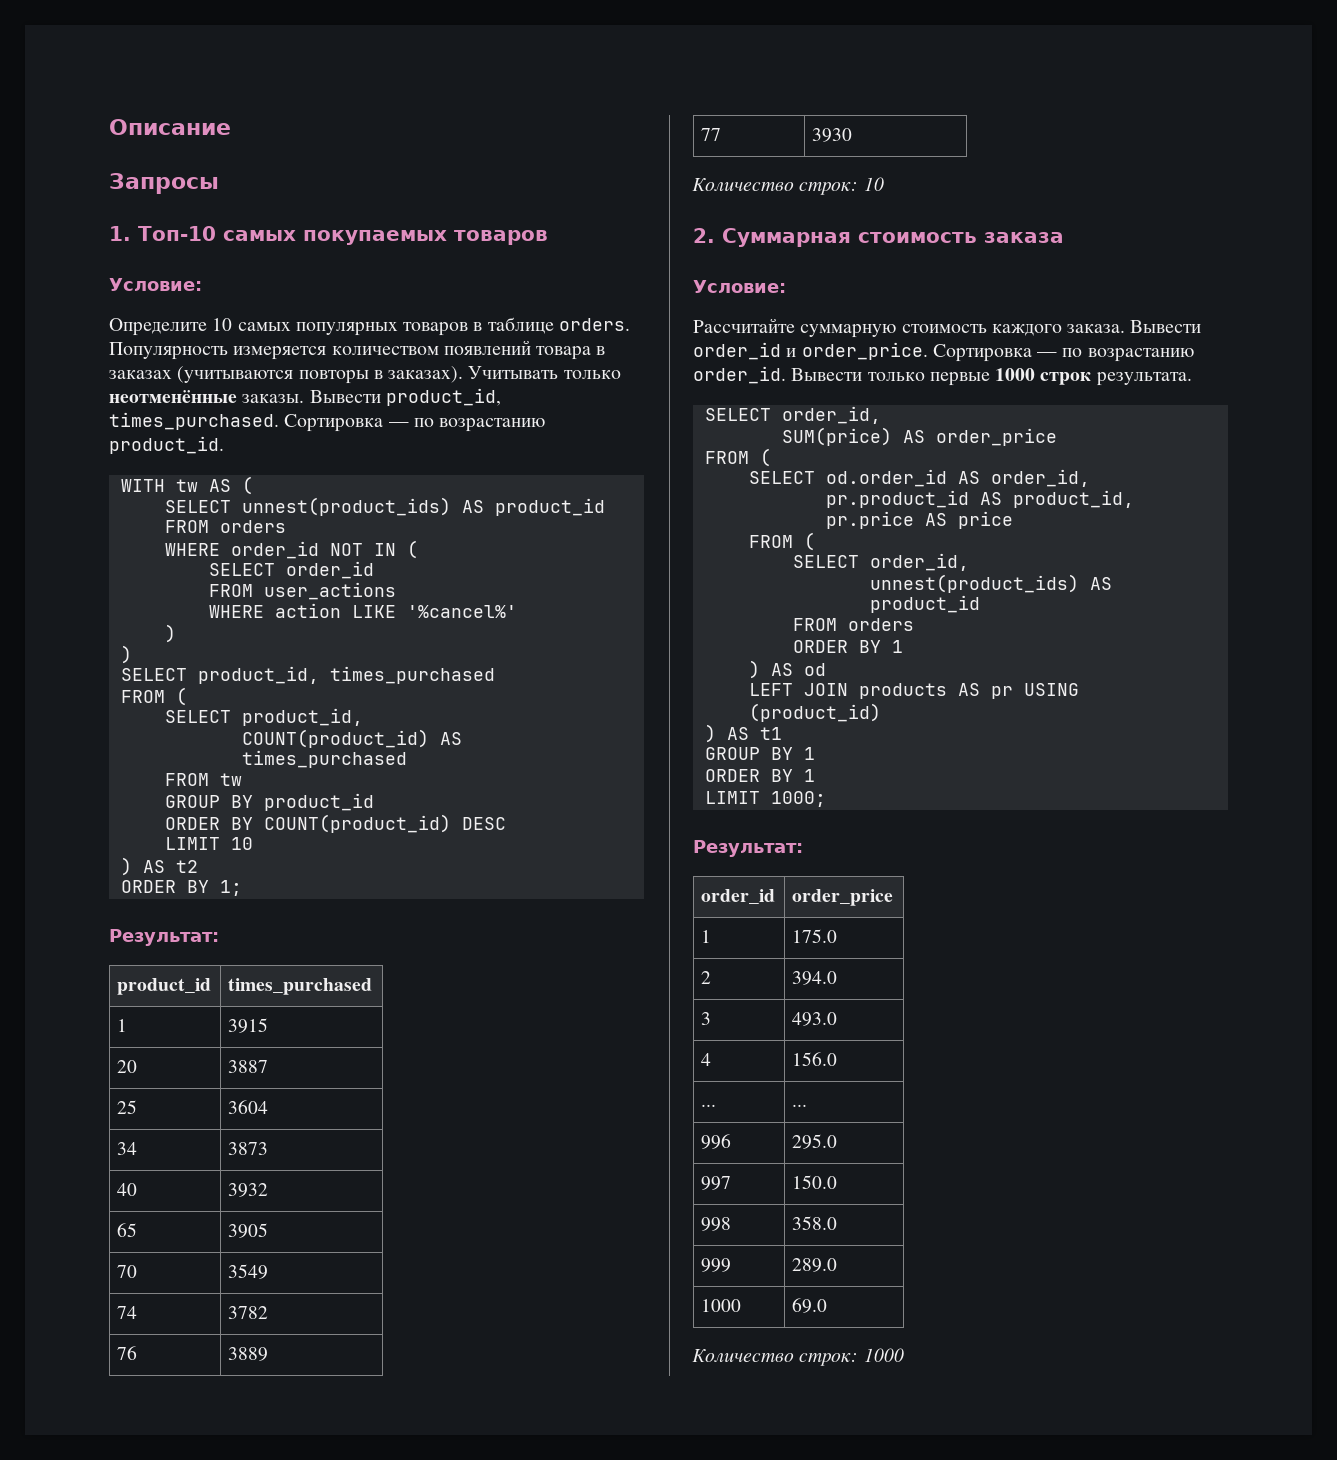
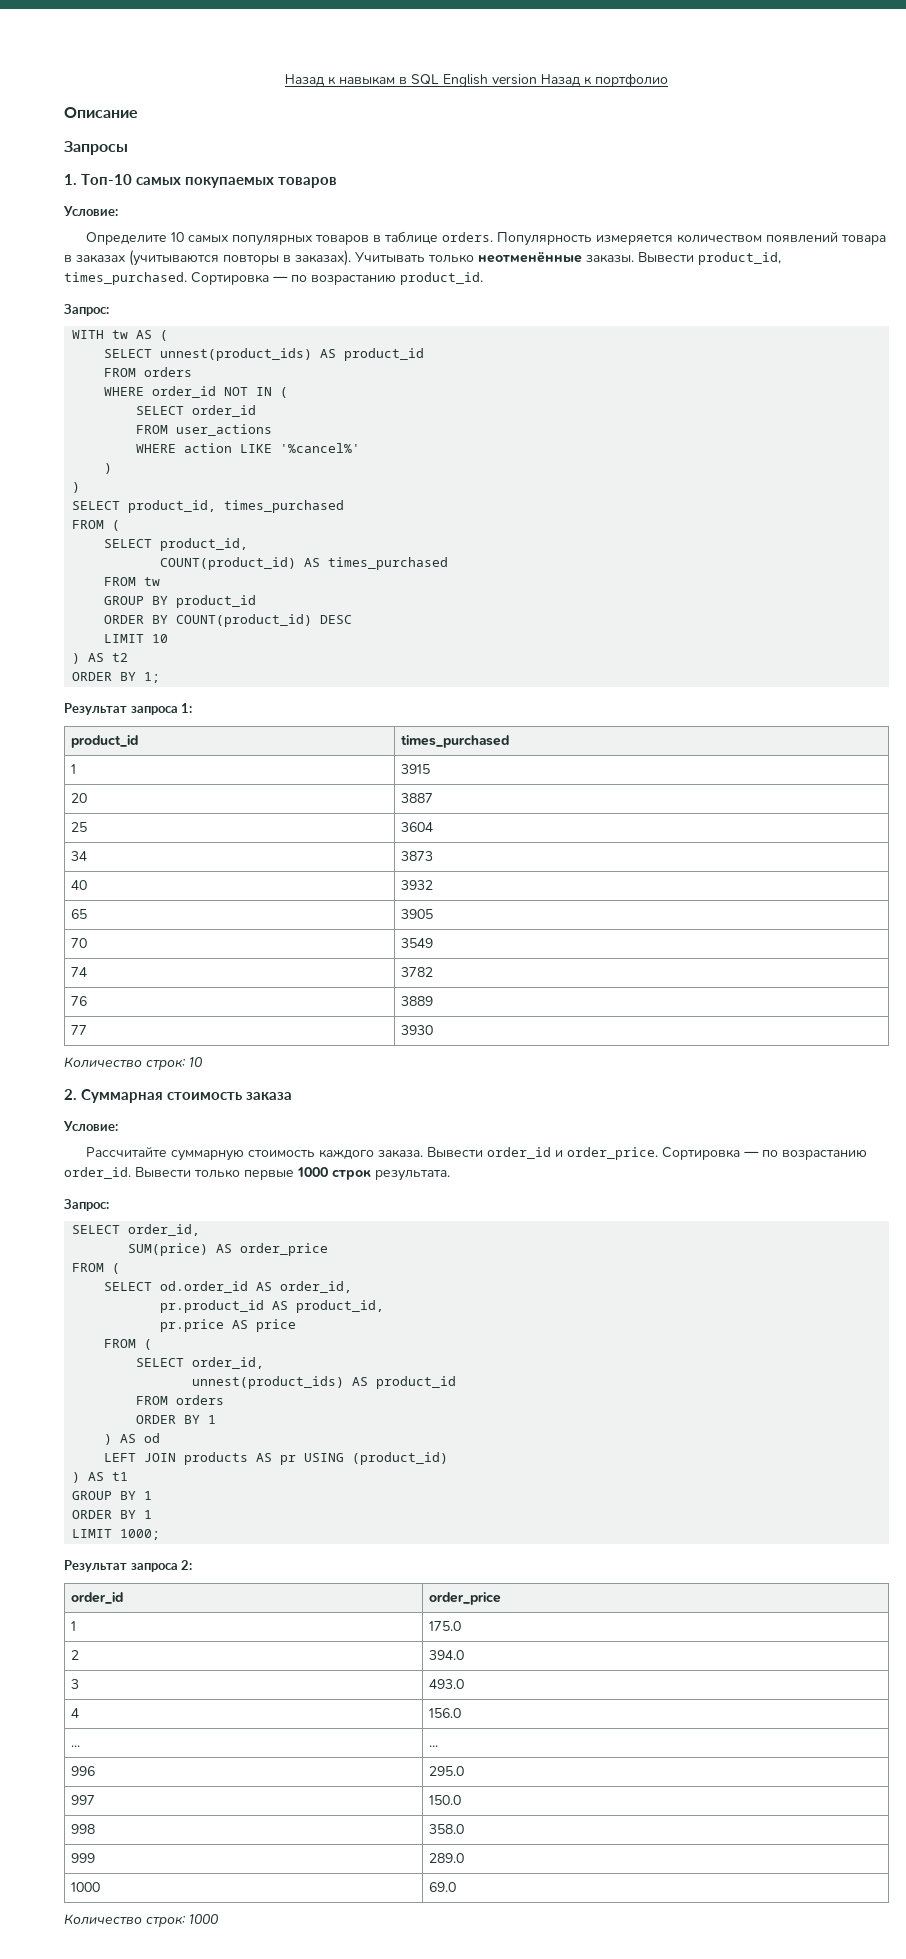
+ Назад к навыкам в SQL English version Назад к портфолио
  Сортировка — по возрастанию product_id.
+ Запрос:
  ORDER BY 1;
- Результат:
+ Результат запроса 1:
  Вывести только первые 1000 строк результата.
+ Запрос:
  LIMIT 1000;
- Результат:
+ Результат запроса 2:

